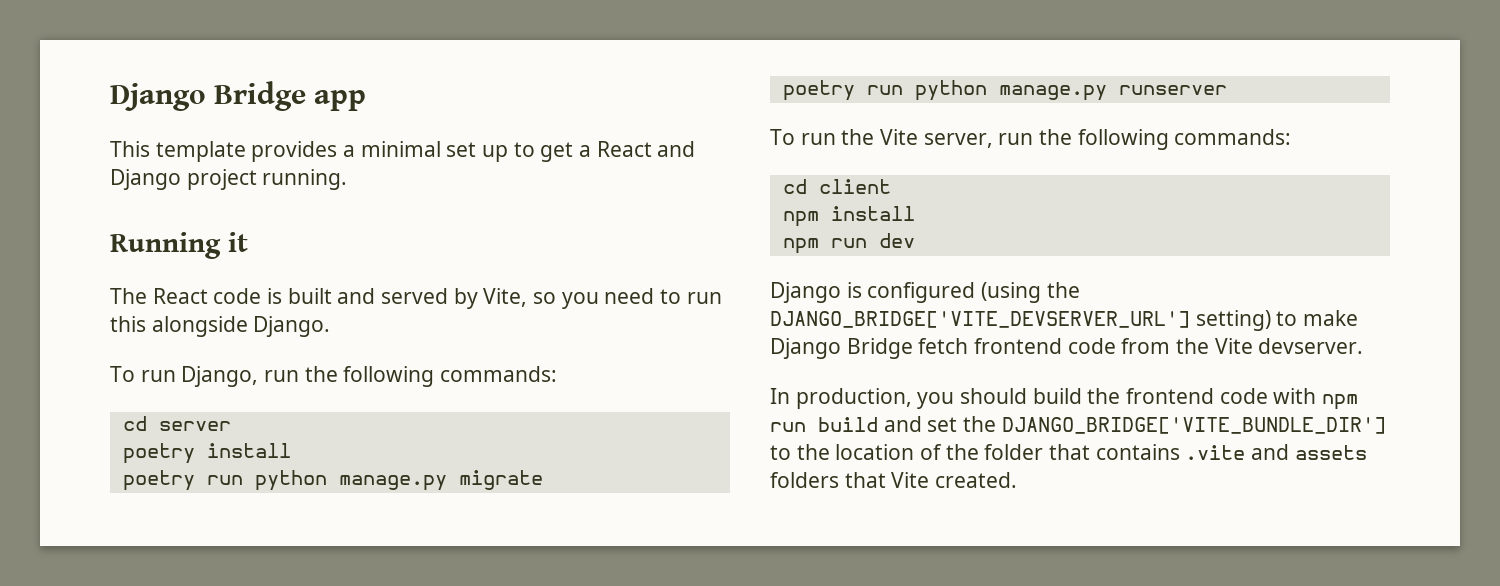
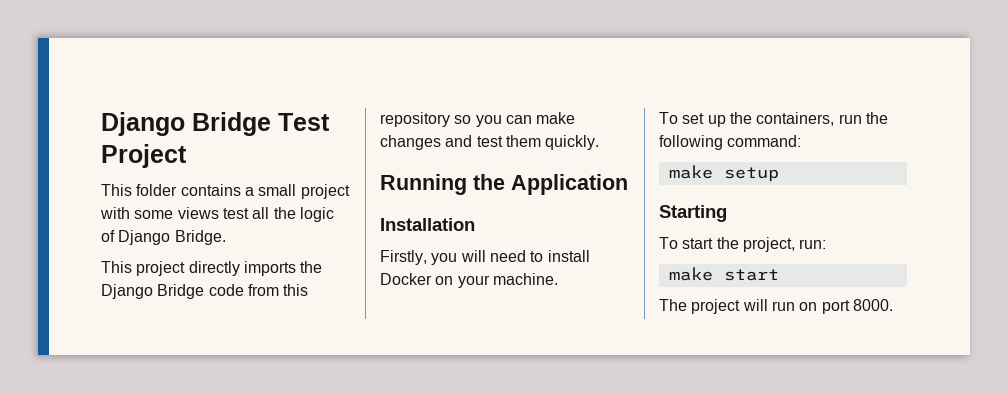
- Django Bridge app
- This template provides a minimal set up to get a React and Django project running.
- Running it
- The React code is built and served by Vite, so you need to run this alongside Django.
- To run Django, run the following commands:
- cd server
- poetry install
- poetry run python manage.py migrate
- poetry run python manage.py runserver
- To run the Vite server, run the following commands:
- cd client
- npm install
- npm run dev
- Django is configured (using the DJANGO_BRIDGE['VITE_DEVSERVER_URL'] setting) to make Django Bridge fetch frontend code from the Vite devserver.
- In production, you should build the frontend code with npm run build and set the DJANGO_BRIDGE['VITE_BUNDLE_DIR'] to the location of the folder that contains .vite and assets folders that Vite created.
+ Django Bridge Test Project
+ This folder contains a small project with some views test all the logic of Django Bridge.
+ This project directly imports the Django Bridge code from this repository so you can make changes and test them quickly.
+ Running the Application
+ Installation
+ Firstly, you will need to install Docker on your machine.
+ To set up the containers, run the following command:
+ make setup
+ Starting
+ To start the project, run:
+ make start
+ The project will run on port 8000.

